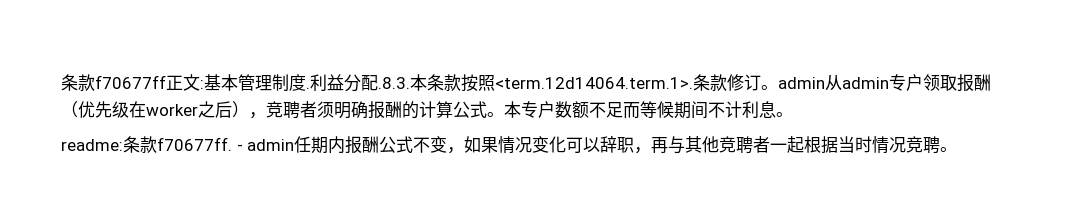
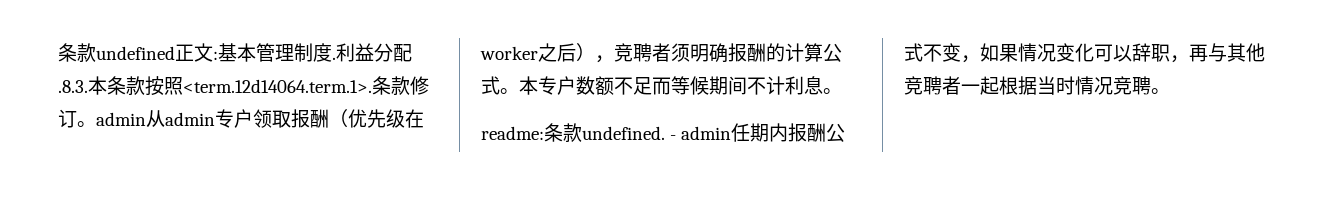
- 条款f70677ff正文:基本管理制度.
+ 条款undefined正文:基本管理制度.
- readme:条款f70677ff.
+ readme:条款undefined.

